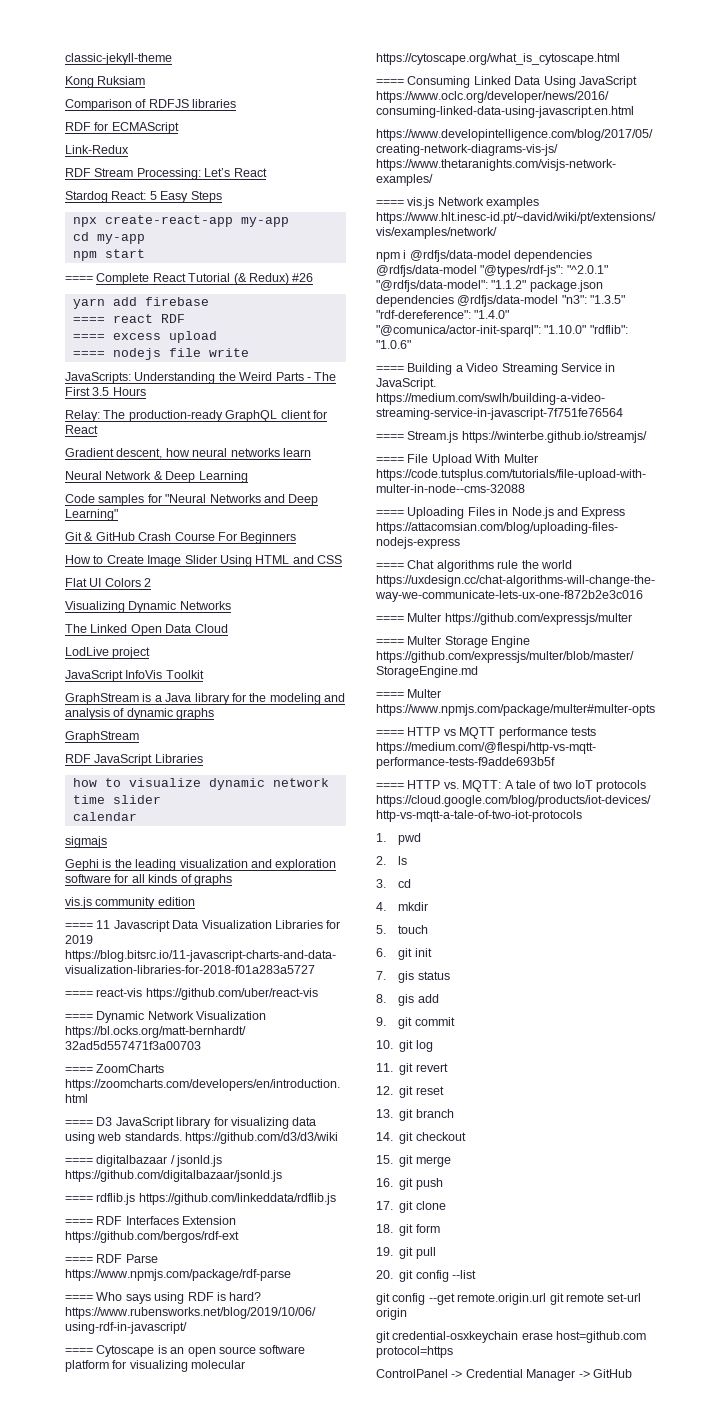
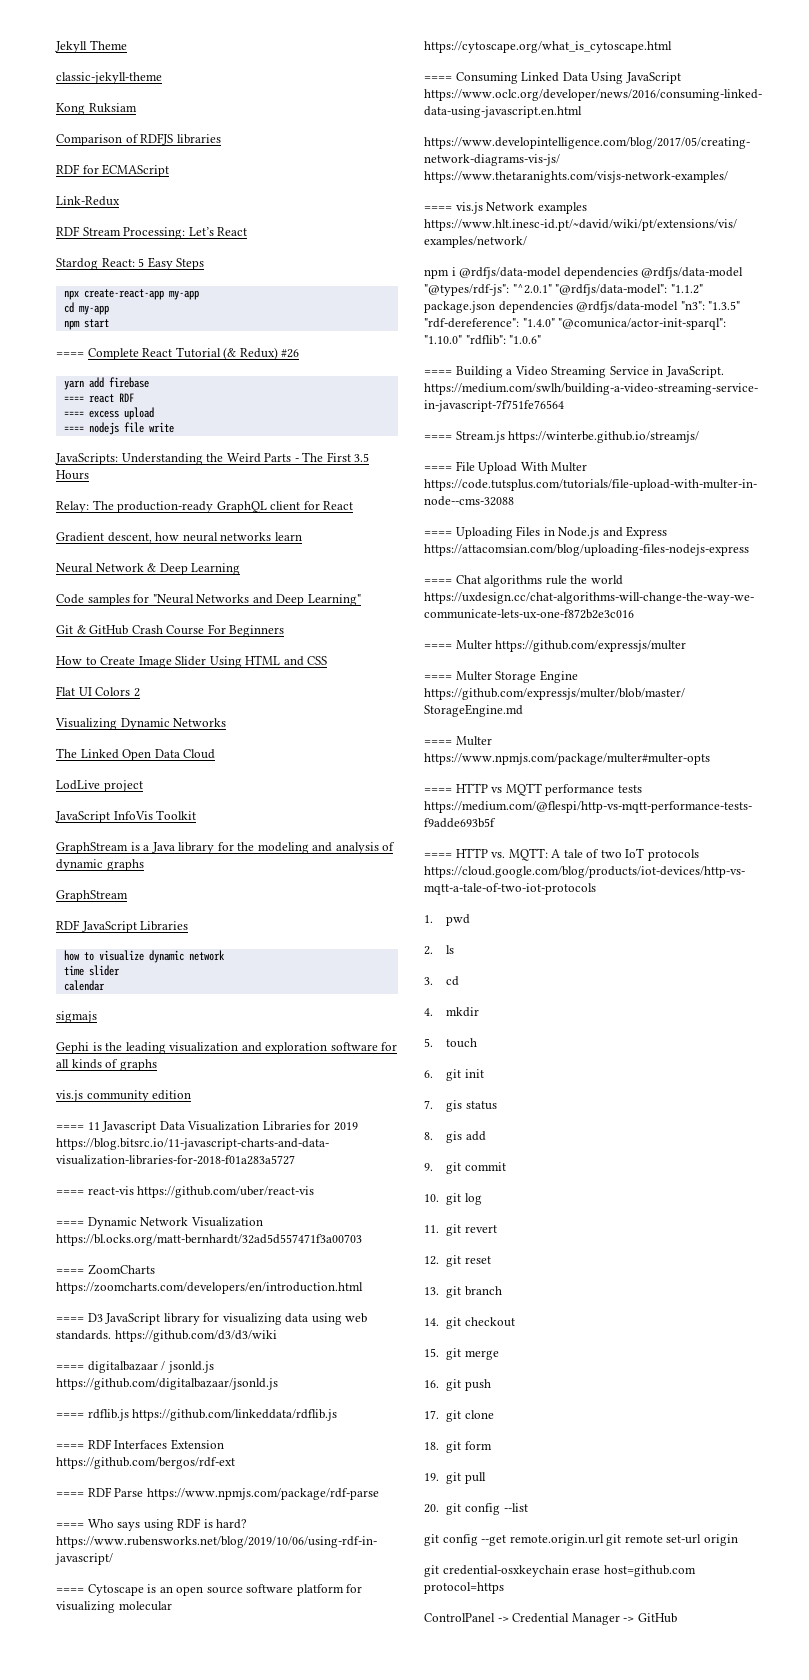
+ Jekyll Theme

